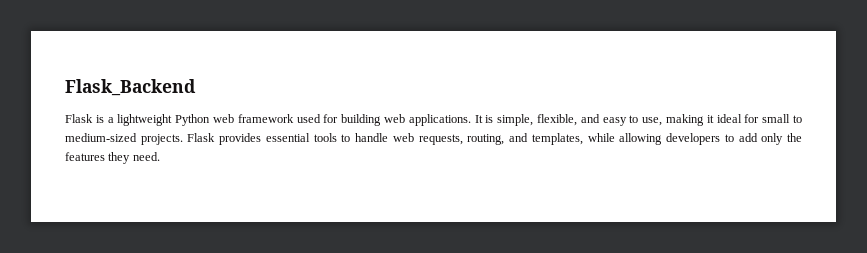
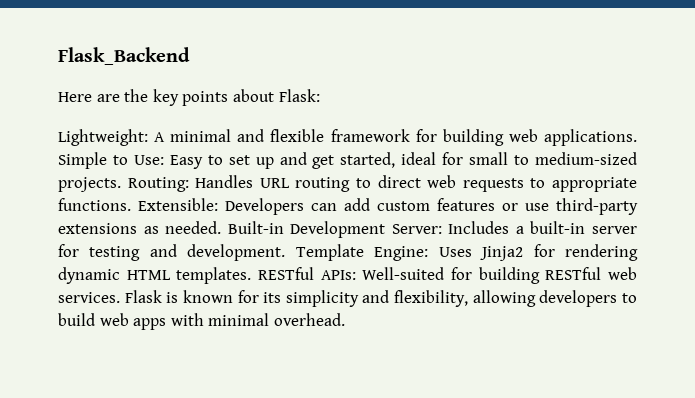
- Flask is a lightweight Python web framework used for building web applications. It is simple, flexible, and easy to use, making it ideal for small to medium-sized projects.
+ Here are the key points about Flask:
+ Lightweight: A minimal and flexible framework for building web applications. Simple to Use: Easy to set up and get started, ideal for small to medium-sized projects.
- Flask provides essential tools to handle web requests, routing, and templates, while allowing developers to add only the features they need.
+ Routing: Handles URL routing to direct web requests to appropriate functions. Extensible: Developers can add custom features or use third-party extensions as needed. Built-in Development Server: Includes a built-in server for testing and development. Template Engine: Uses Jinja2 for rendering dynamic HTML templates. RESTful APIs: Well-suited for building RESTful web services. Flask is known for its simplicity and flexibility, allowing developers to build web apps with minimal overhead.

